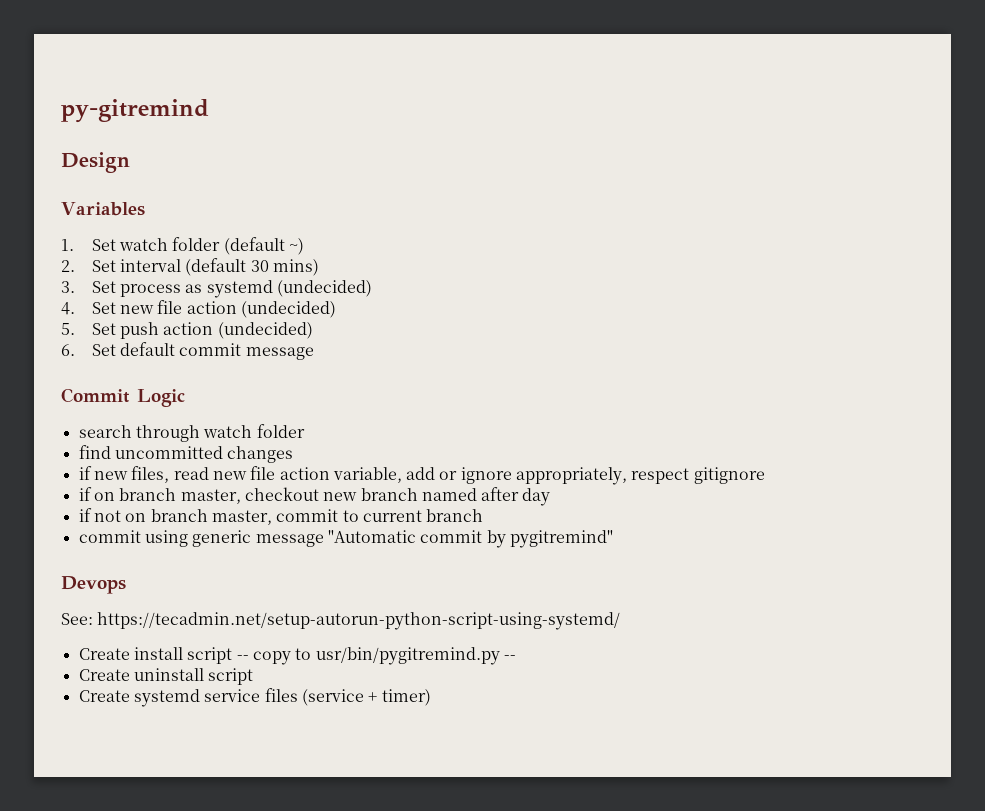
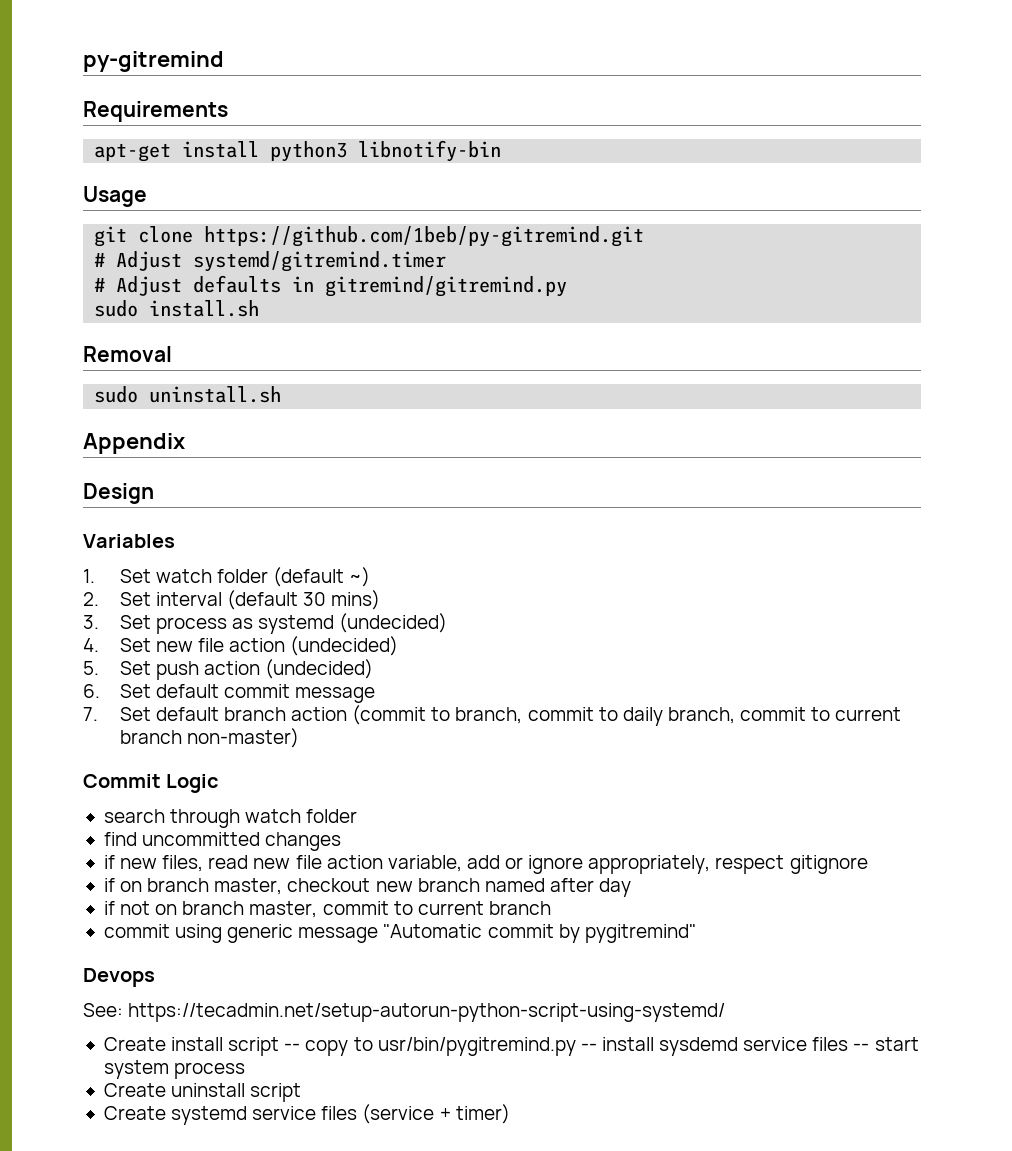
+ Requirements
+ apt-get install python3 libnotify-bin
+ Usage
+ git clone https://github.com/1beb/py-gitremind.git
+ # Adjust systemd/gitremind.timer
+ # Adjust defaults in gitremind/gitremind.py
+ sudo install.sh
+ Removal
+ sudo uninstall.sh
+ Appendix
+ 7. Set default branch action (commit to branch, commit to daily branch, commit to current branch non-master)
- Create install script -- copy to usr/bin/pygitremind.py --
+ Create install script -- copy to usr/bin/pygitremind.py -- install sysdemd service files -- start system process

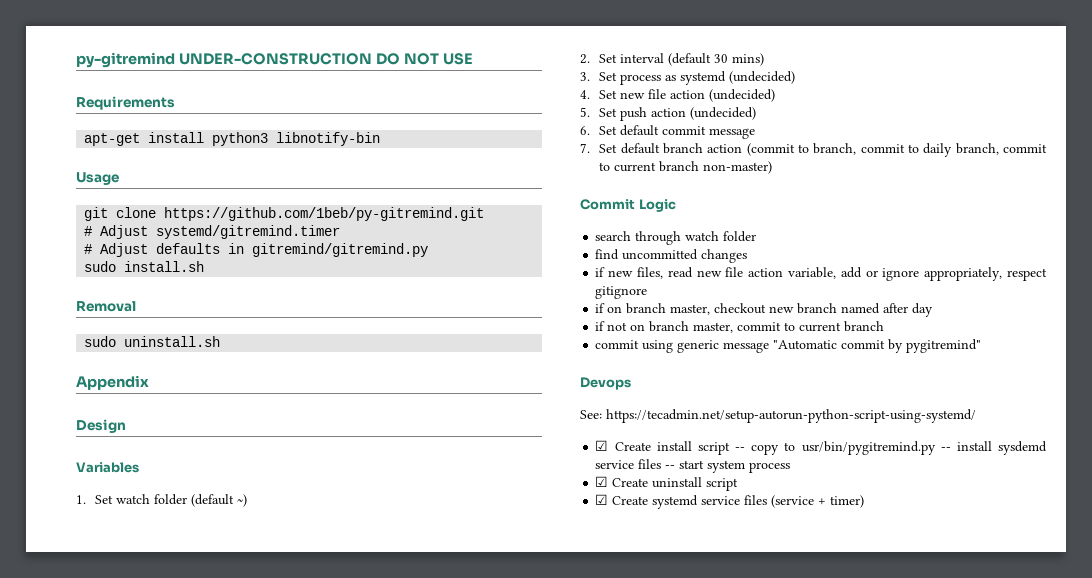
- py-gitremind
+ py-gitremind UNDER-CONSTRUCTION DO NOT USE
- Create install script -- copy to usr/bin/pygitremind.py -- install sysdemd service files -- start system process
+ ☑ Create install script -- copy to usr/bin/pygitremind.py -- install sysdemd service files -- start system process
- Create uninstall script
+ ☑ Create uninstall script
- Create systemd service files (service + timer)
+ ☑ Create systemd service files (service + timer)

